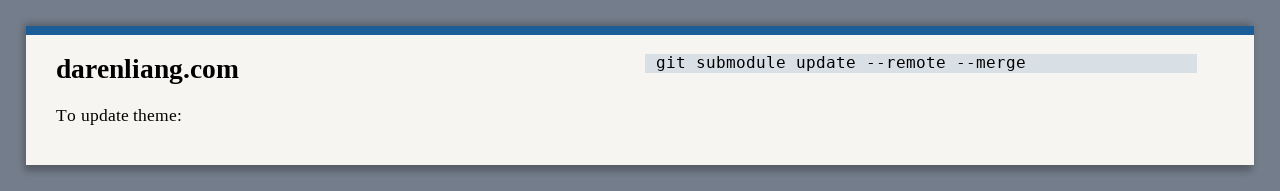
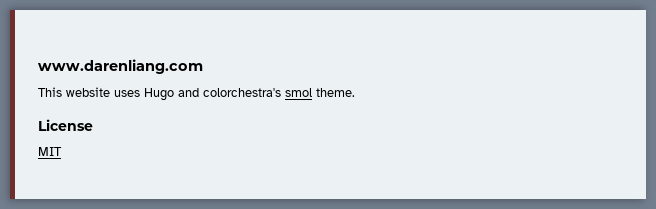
- darenliang.com
- To update theme:
- git submodule update --remote --merge
+ www.darenliang.com
+ This website uses Hugo and colorchestra's smol theme.
+ License
+ MIT

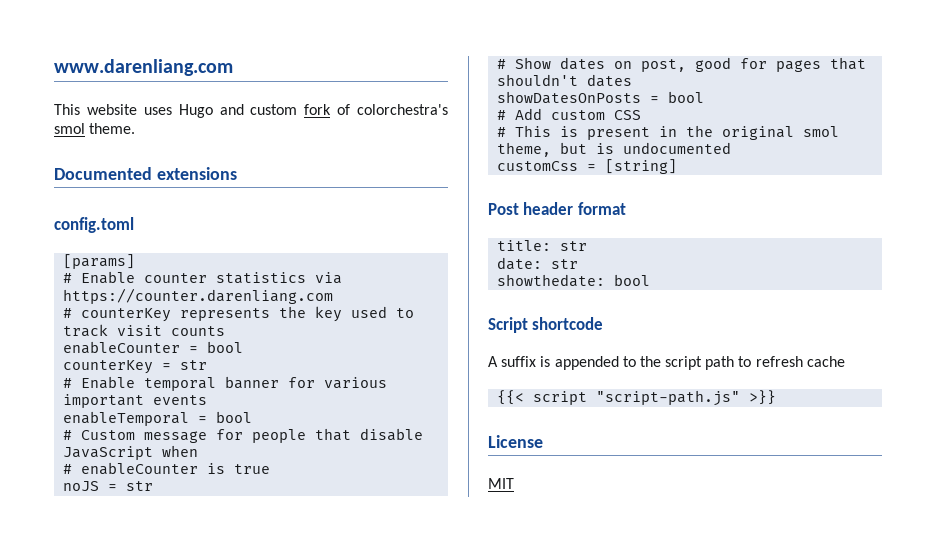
- This website uses Hugo and colorchestra's smol theme.
+ This website uses Hugo and custom fork of colorchestra's smol theme.
+ Documented extensions
+ config.toml
+ [params]
+ # Enable counter statistics via https://counter.darenliang.com
+ # counterKey represents the key used to track visit counts
+ enableCounter = bool
+ counterKey = str
+ # Enable temporal banner for various important events
+ enableTemporal = bool
+ # Custom message for people that disable JavaScript when
+ # enableCounter is true
+ noJS = str
+ # Show dates on post, good for pages that shouldn't dates
+ showDatesOnPosts = bool
+ # Add custom CSS
+ # This is present in the original smol theme, but is undocumented
+ customCss = [string]
+ Post header format
+ title: str
+ date: str
+ showthedate: bool
+ Script shortcode
+ A suffix is appended to the script path to refresh cache
+ {{< script "script-path.js" >}}

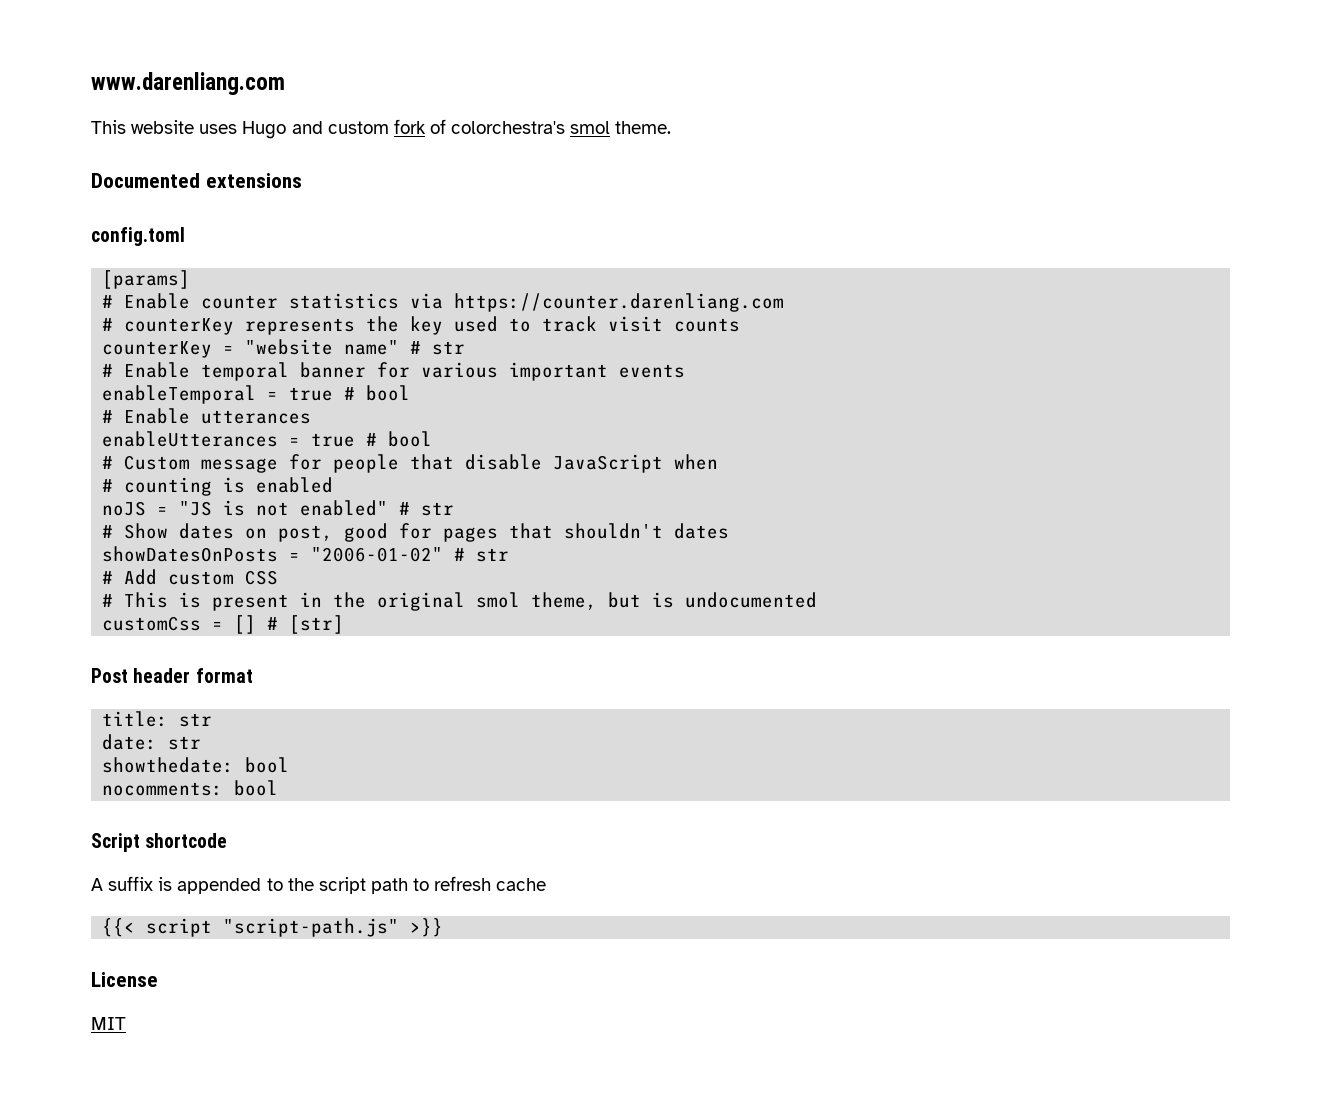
- enableCounter = bool
- counterKey = str
+ counterKey = "website name" # str
- enableTemporal = bool
+ enableTemporal = true # bool
+ # Enable utterances
+ enableUtterances = true # bool
- # enableCounter is true
+ # counting is enabled
- noJS = str
+ noJS = "JS is not enabled" # str
- showDatesOnPosts = bool
+ showDatesOnPosts = "2006-01-02" # str
- customCss = [string]
+ customCss = [] # [str]
+ nocomments: bool

